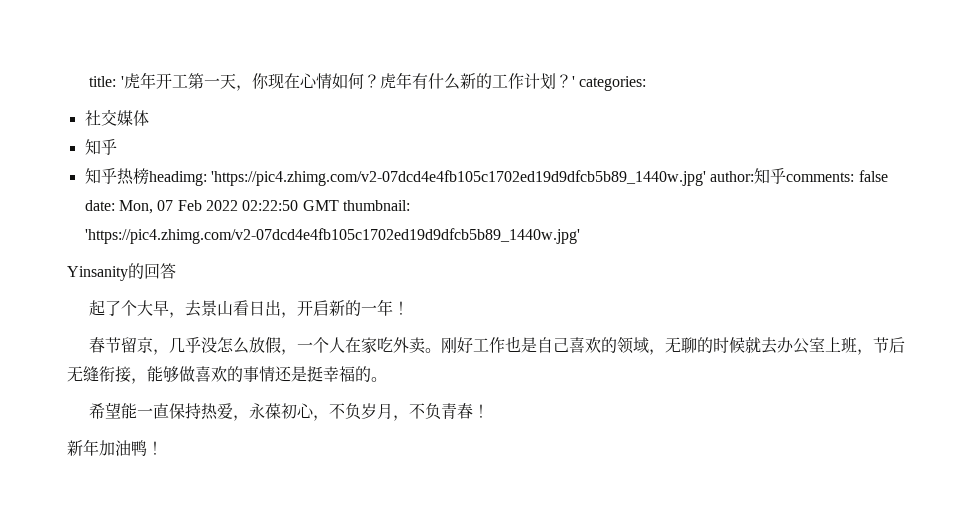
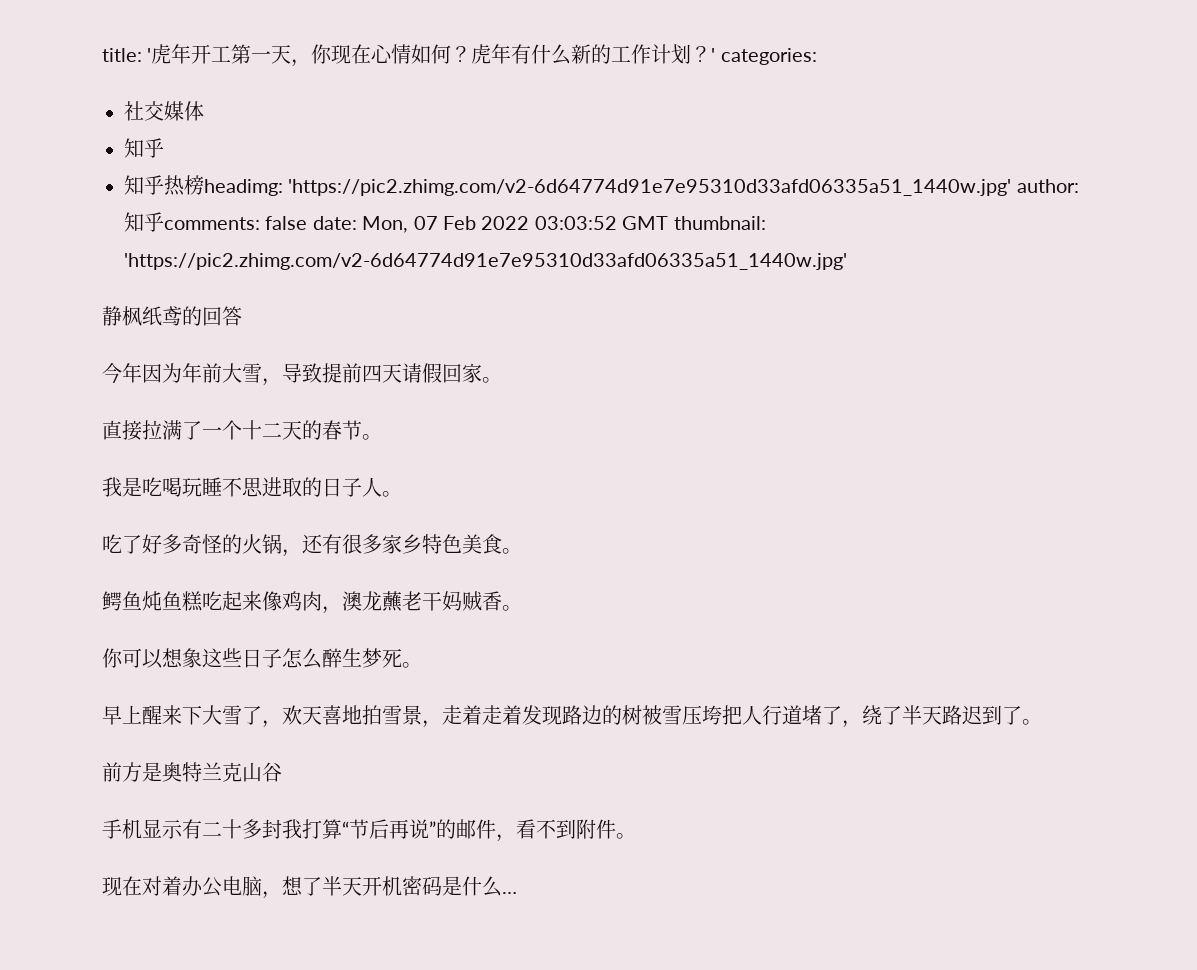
- 知乎热榜headimg: 'https://pic4.zhimg.com/v2-07dcd4e4fb105c1702ed19d9dfcb5b89_1440w.jpg' author:知乎comments: false date: Mon, 07 Feb 2022 02:22:50 GMT thumbnail: 'https://pic4.zhimg.com/v2-07dcd4e4fb105c1702ed19d9dfcb5b89_1440w.jpg'
- Yinsanity的回答
+ 知乎热榜headimg: 'https://pic2.zhimg.com/v2-6d64774d91e7e95310d33afd06335a51_1440w.jpg' author:知乎comments: false date: Mon, 07 Feb 2022 03:03:52 GMT thumbnail: 'https://pic2.zhimg.com/v2-6d64774d91e7e95310d33afd06335a51_1440w.jpg'
+ 静枫纸鸢的回答
- 起了个大早，去景山看日出，开启新的一年！
- 春节留京，几乎没怎么放假，一个人在家吃外卖。刚好工作也是自己喜欢的领域，无聊的时候就去办公室上班，节后无缝衔接，能够做喜欢的事情还是挺幸福的。
- 希望能一直保持热爱，永葆初心，不负岁月，不负青春！
- 新年加油鸭！
+ 今年因为年前大雪，导致提前四天请假回家。
+ 直接拉满了一个十二天的春节。
+ 我是吃喝玩睡不思进取的日子人。
+ 吃了好多奇怪的火锅，还有很多家乡特色美食。
+ 鳄鱼炖鱼糕吃起来像鸡肉，澳龙蘸老干妈贼香。
+ 你可以想象这些日子怎么醉生梦死。
+ 早上醒来下大雪了，欢天喜地拍雪景，走着走着发现路边的树被雪压垮把人行道堵了，绕了半天路迟到了。
+ 前方是奥特兰克山谷
+ 手机显示有二十多封我打算“节后再说”的邮件，看不到附件。
+ 现在对着办公电脑，想了半天开机密码是什么…

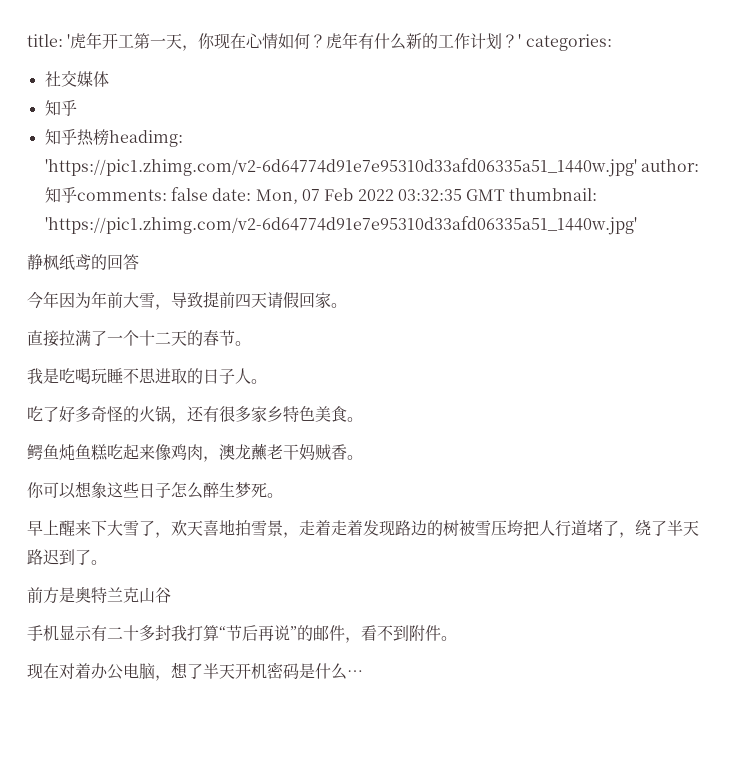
- 知乎热榜headimg: 'https://pic2.zhimg.com/v2-6d64774d91e7e95310d33afd06335a51_1440w.jpg' author:知乎comments: false date: Mon, 07 Feb 2022 03:03:52 GMT thumbnail: 'https://pic2.zhimg.com/v2-6d64774d91e7e95310d33afd06335a51_1440w.jpg'
+ 知乎热榜headimg: 'https://pic1.zhimg.com/v2-6d64774d91e7e95310d33afd06335a51_1440w.jpg' author:知乎comments: false date: Mon, 07 Feb 2022 03:32:35 GMT thumbnail: 'https://pic1.zhimg.com/v2-6d64774d91e7e95310d33afd06335a51_1440w.jpg'

